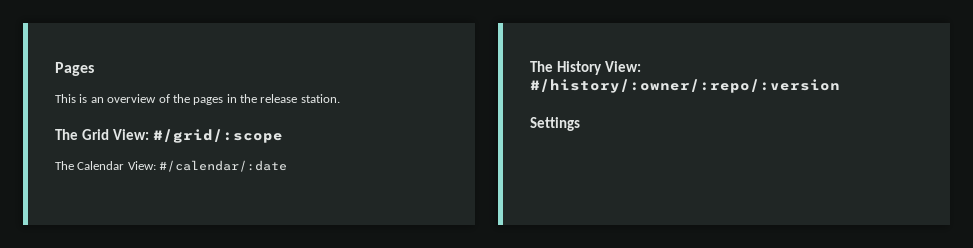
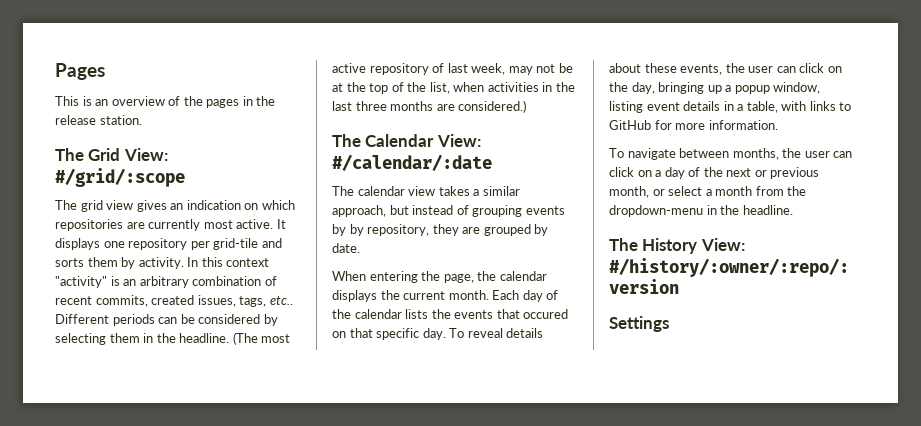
+ The grid view gives an indication on which repositories are currently most active. It displays one repository per grid-tile and sorts them by activity. In this context "activity" is an arbitrary combination of recent commits, created issues, tags, etc.. Different periods can be considered by selecting them in the headline. (The most active repository of last week, may not be at the top of the list, when activities in the last three months are considered.)
  The Calendar View: #/calendar/:date
+ The calendar view takes a similar approach, but instead of grouping events by by repository, they are grouped by date.
+ When entering the page, the calendar displays the current month. Each day of the calendar lists the events that occured on that specific day. To reveal details about these events, the user can click on the day, bringing up a popup window, listing event details in a table, with links to GitHub for more information.
+ To navigate between months, the user can click on a day of the next or previous month, or select a month from the dropdown-menu in the headline.

